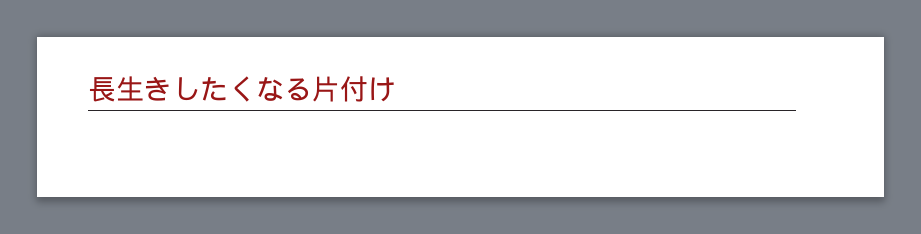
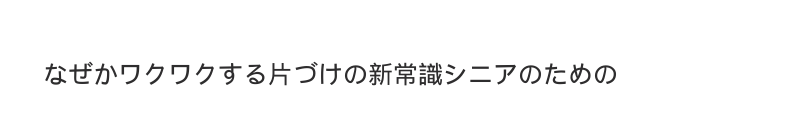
- 長生きしたくなる片付け
+ なぜかワクワクする片づけの新常識シニアのための

